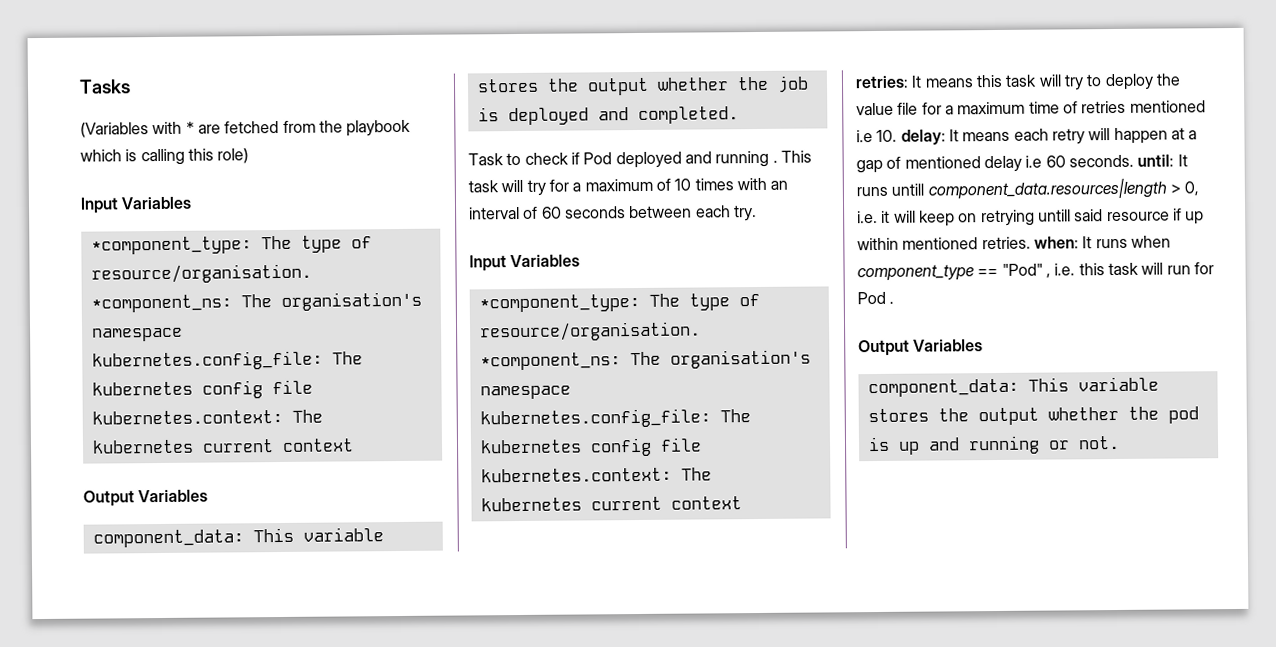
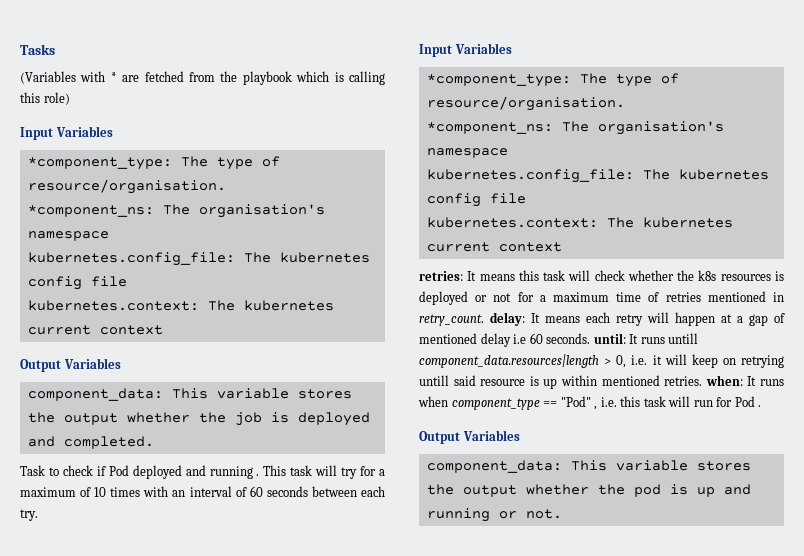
- It means this task will try to deploy the value file for a maximum time of retries mentioned i.e 10. delay:
+ It means this task will check whether the k8s resources is deployed or not for a maximum time of retries mentioned in retry_count. delay:
- It runs untill component_data.resources|length > 0, i.e. it will keep on retrying untill said resource if up within mentioned retries. when:
+ It runs untill component_data.resources|length > 0, i.e. it will keep on retrying untill said resource is up within mentioned retries. when:

